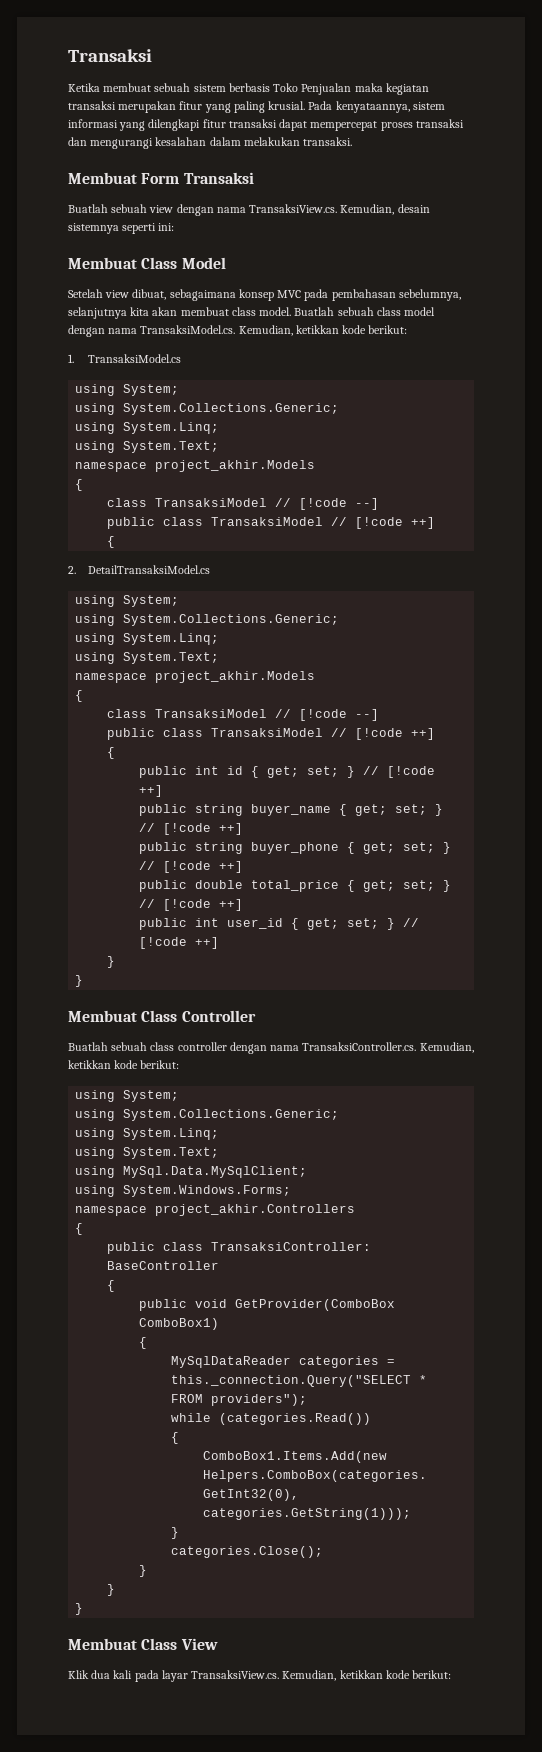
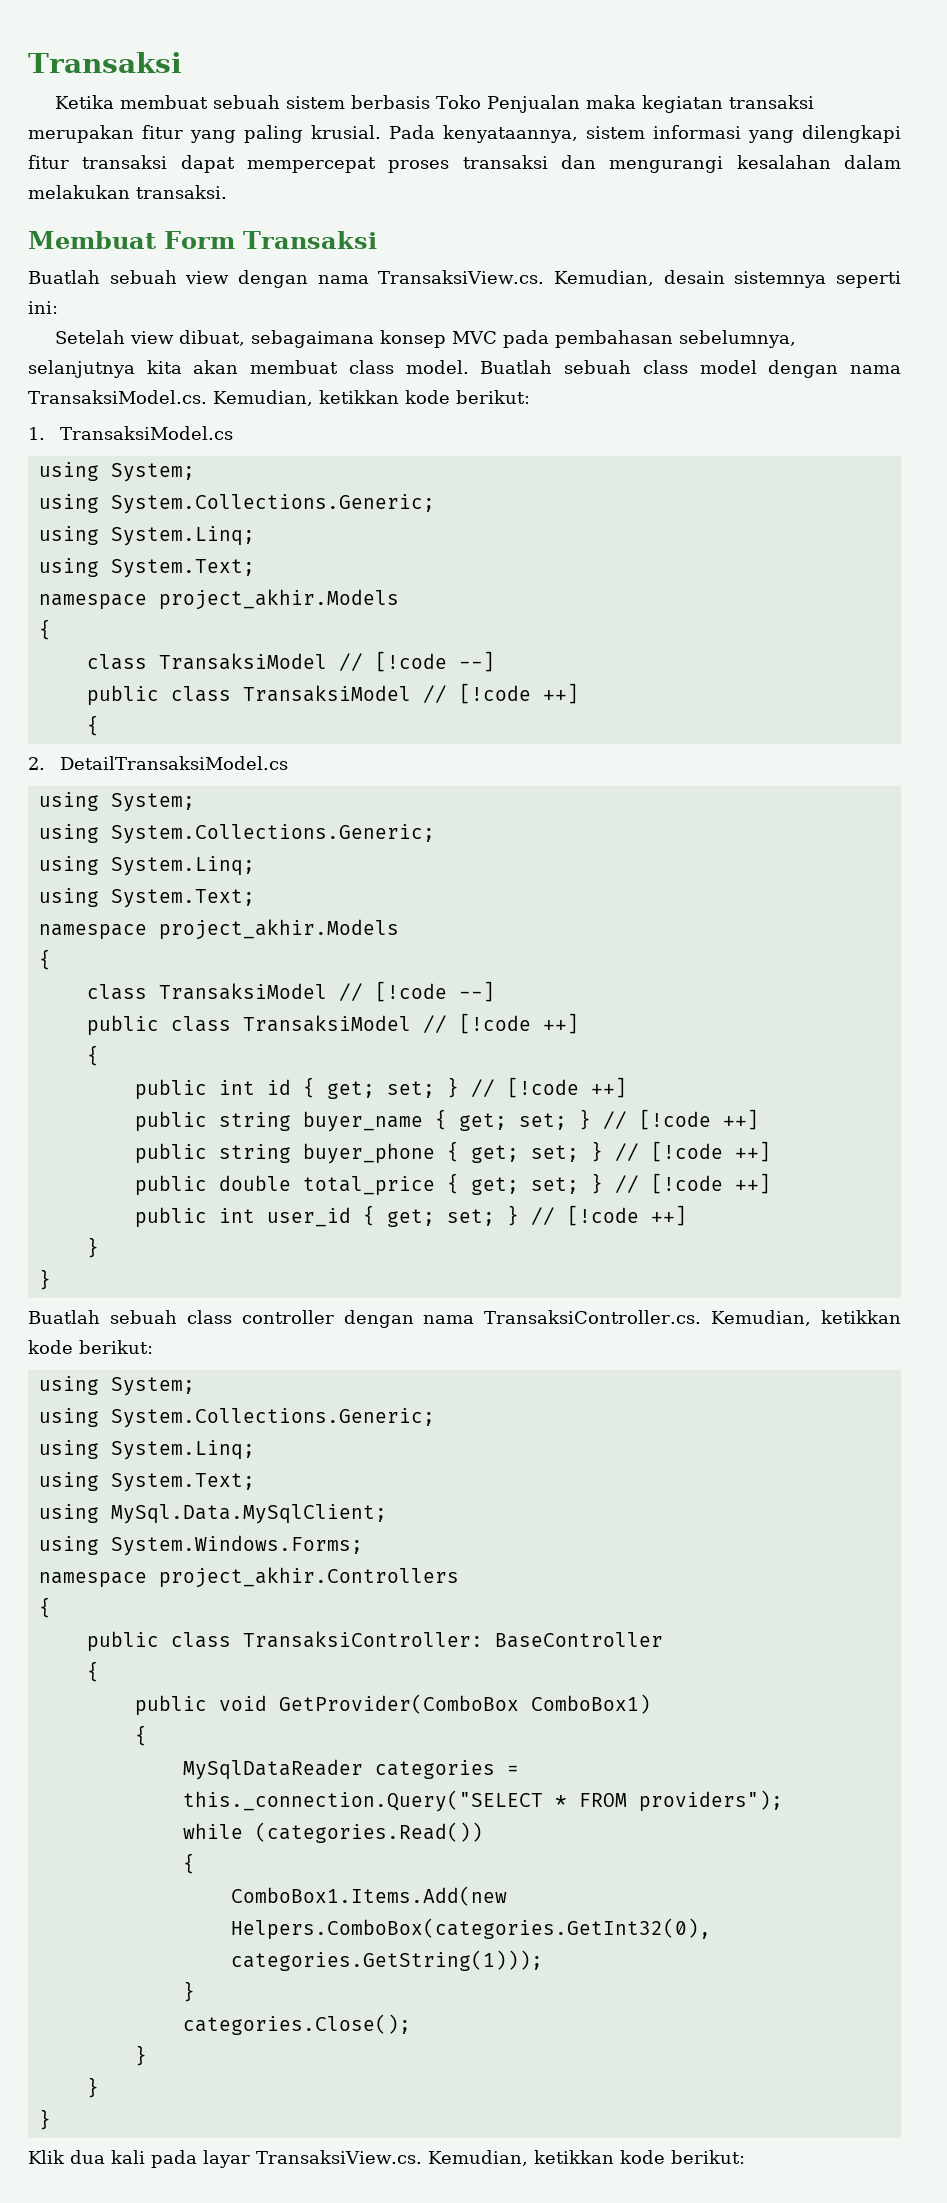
- Membuat Class Model
- Membuat Class Controller
- Membuat Class View

